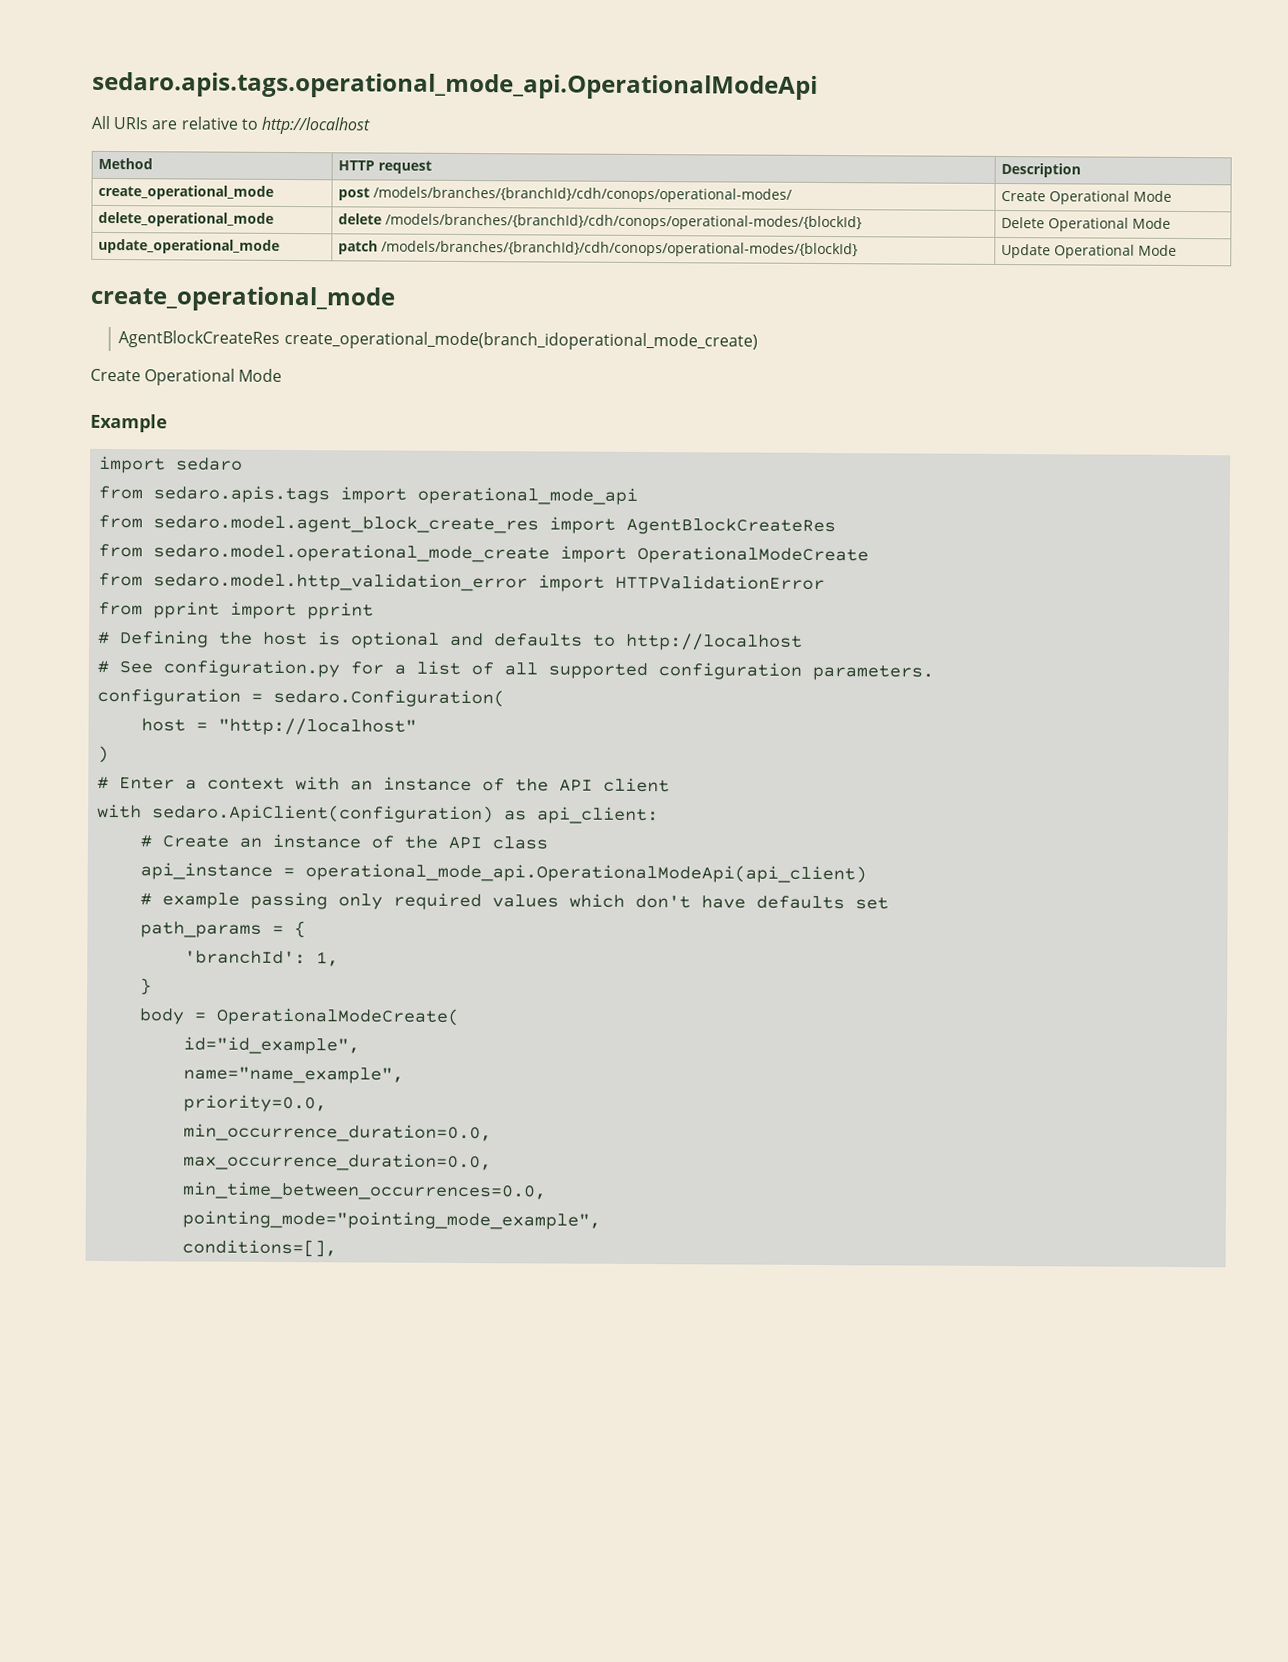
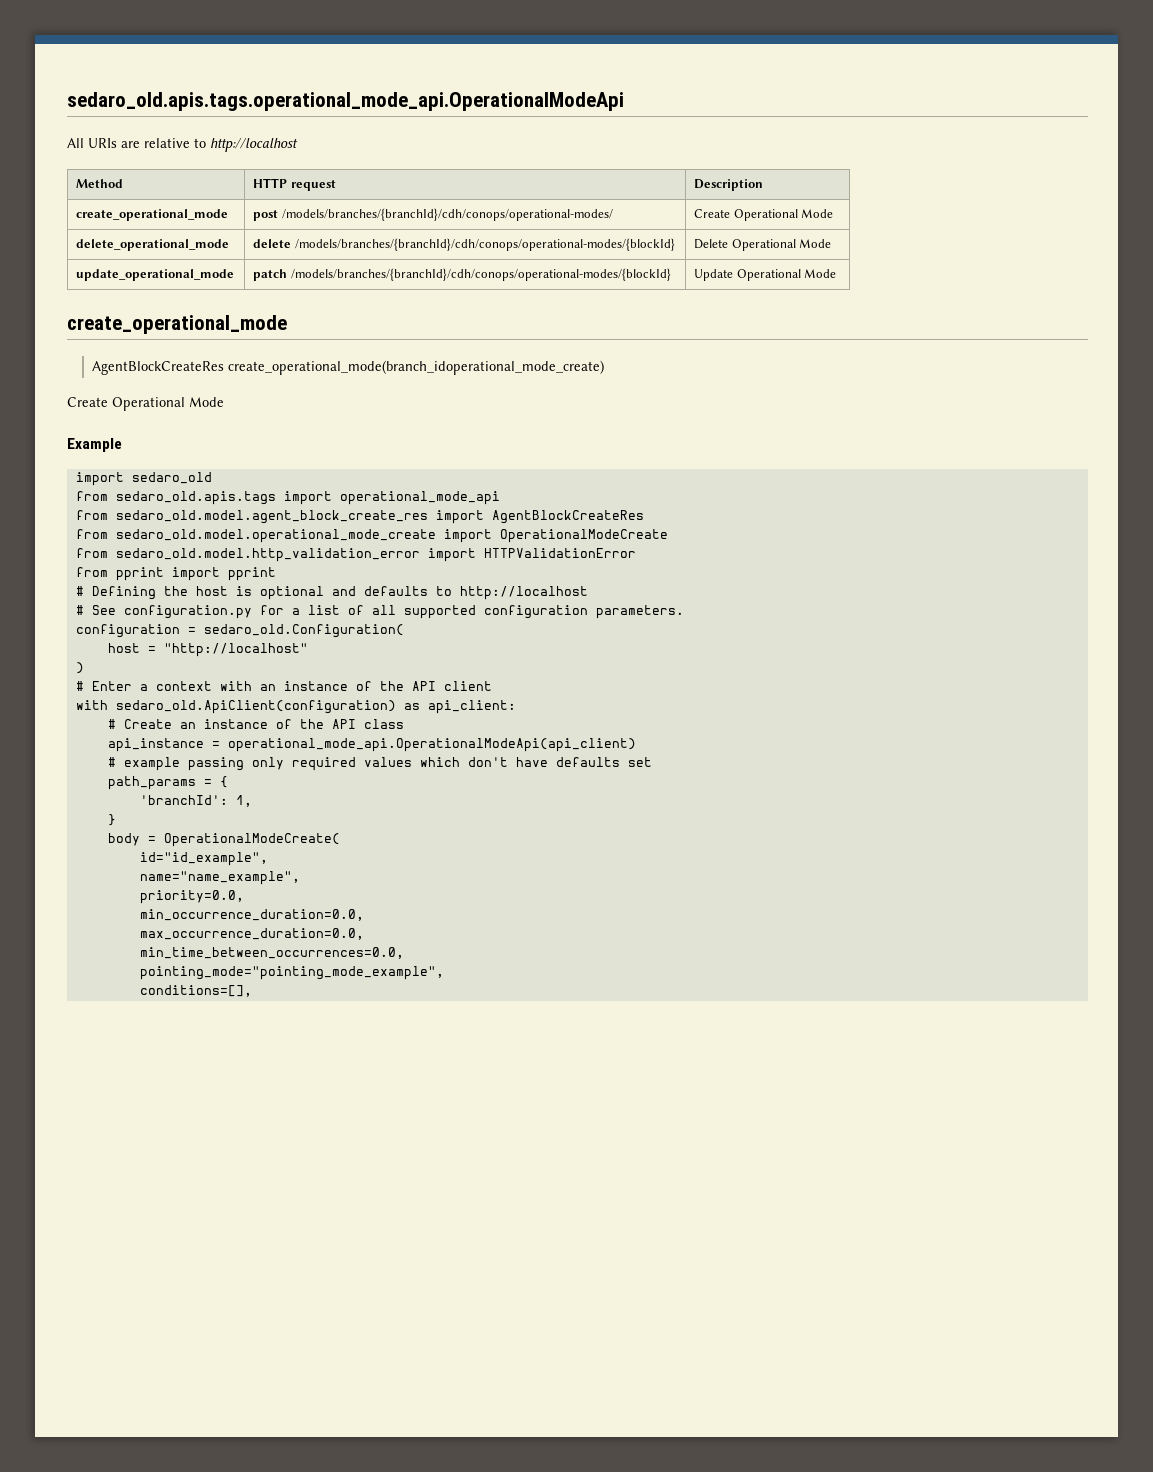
- sedaro.apis.tags.operational_mode_api.OperationalModeApi
+ sedaro_old.apis.tags.operational_mode_api.OperationalModeApi
- import sedaro
- from sedaro.apis.tags import operational_mode_api
+ import sedaro_old
+ from sedaro_old.apis.tags import operational_mode_api
- from sedaro.model.agent_block_create_res import AgentBlockCreateRes
+ from sedaro_old.model.agent_block_create_res import AgentBlockCreateRes
- from sedaro.model.operational_mode_create import OperationalModeCreate
+ from sedaro_old.model.operational_mode_create import OperationalModeCreate
- from sedaro.model.http_validation_error import HTTPValidationError
+ from sedaro_old.model.http_validation_error import HTTPValidationError
- configuration = sedaro.Configuration(
+ configuration = sedaro_old.Configuration(
- with sedaro.ApiClient(configuration) as api_client:
+ with sedaro_old.ApiClient(configuration) as api_client:

